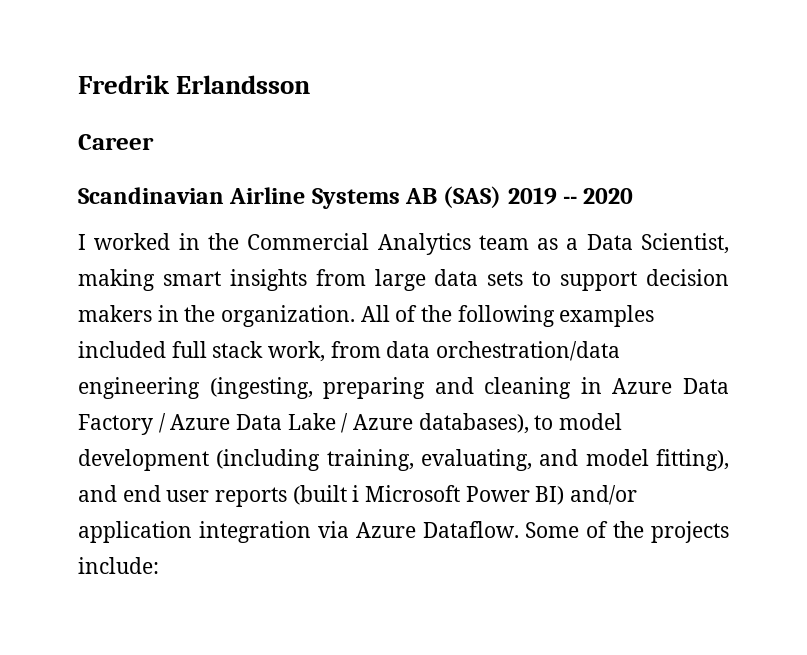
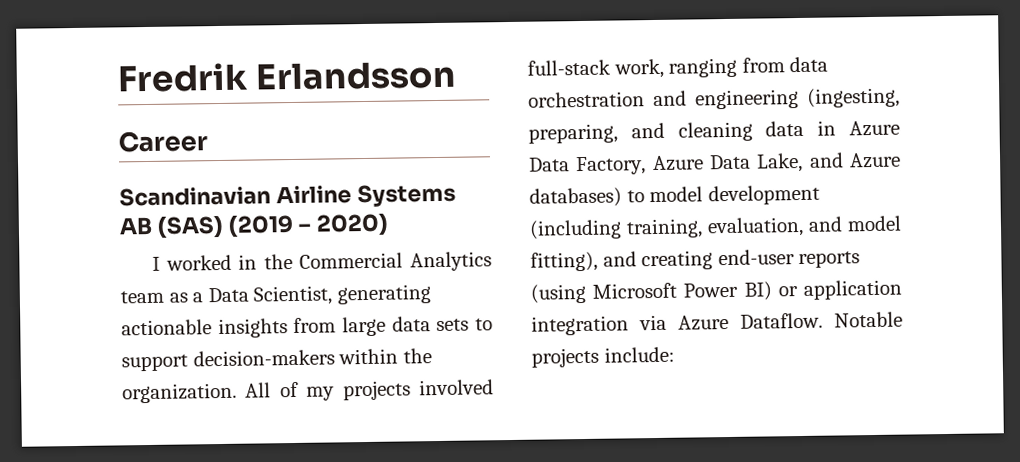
- Scandinavian Airline Systems AB (SAS) 2019 -- 2020
+ Scandinavian Airline Systems AB (SAS) (2019 – 2020)
- I worked in the Commercial Analytics team as a Data Scientist, making smart insights from large data sets to support decision makers in the organization.
+ I worked in the Commercial Analytics team as a Data Scientist, generating actionable insights from large data sets to support decision-makers within the organization.
- All of the following examples included full stack work, from data orchestration/data engineering (ingesting, preparing and cleaning in Azure Data Factory / Azure Data Lake / Azure databases), to model development (including training, evaluating, and model fitting), and end user reports (built i Microsoft Power BI) and/or application integration via Azure Dataflow.
+ All of my projects involved full-stack work, ranging from data orchestration and engineering (ingesting, preparing, and cleaning data in Azure Data Factory, Azure Data Lake, and Azure databases) to model development (including training, evaluation, and model fitting), and creating end-user reports (using Microsoft Power BI) or application integration via Azure Dataflow.
- Some of the projects include:
+ Notable projects include:

